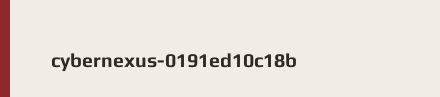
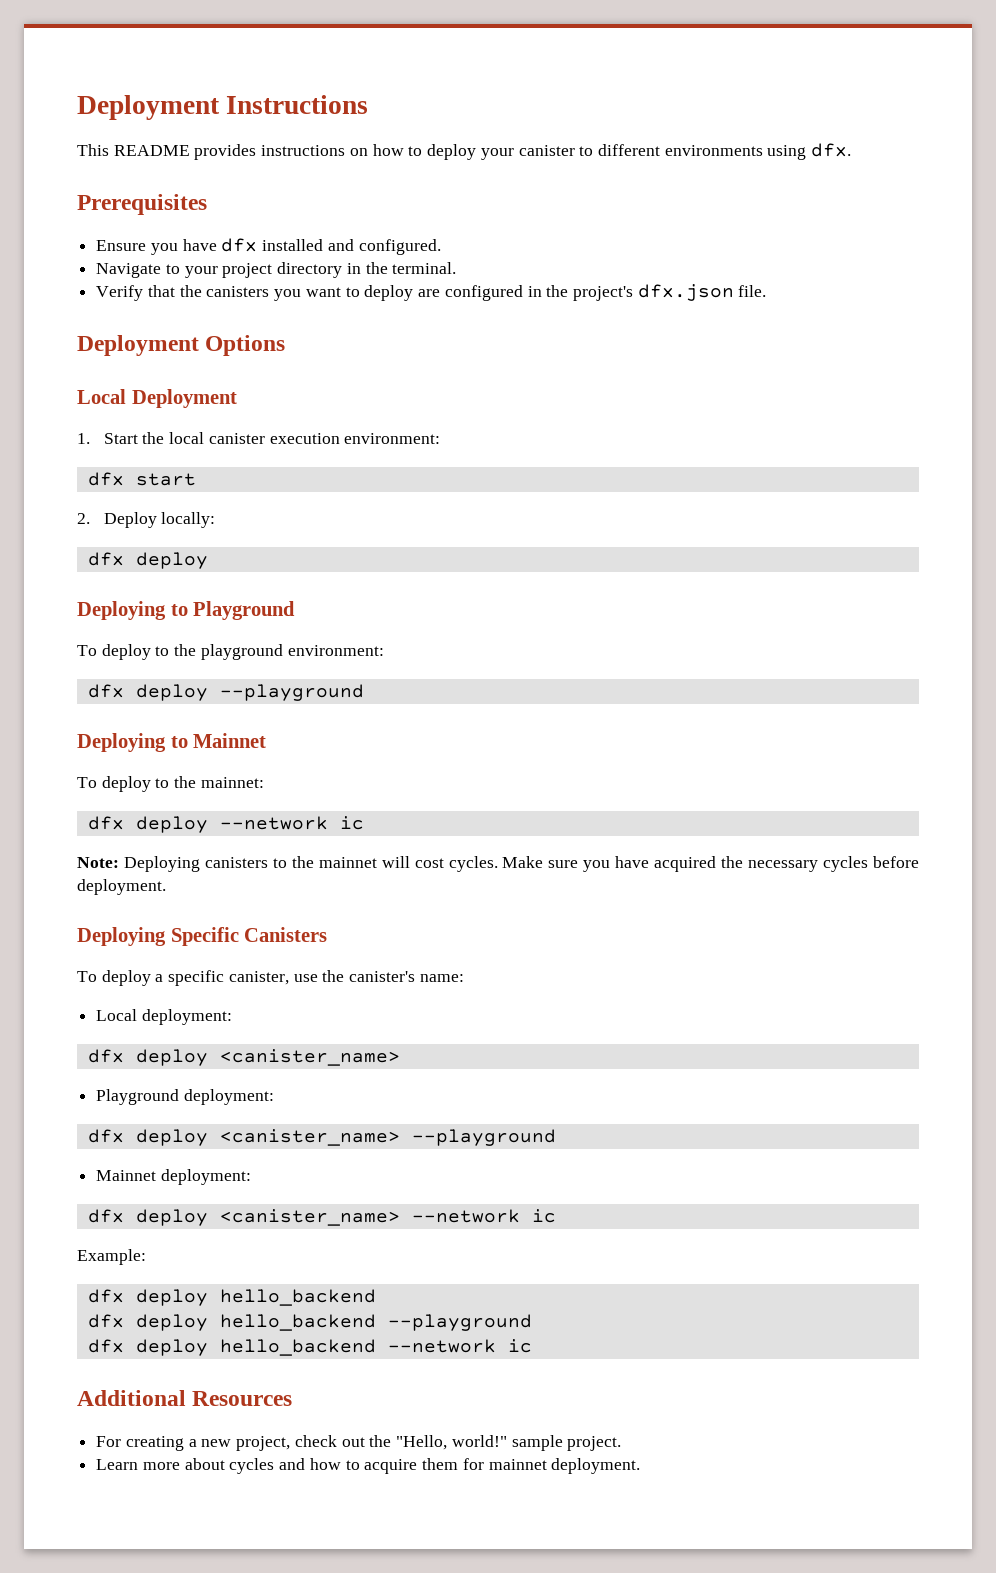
- cybernexus-0191ed10c18b
+ Deployment Instructions
+ This README provides instructions on how to deploy your canister to different environments using dfx.
+ Prerequisites
+ Ensure you have dfx installed and configured.
+ Navigate to your project directory in the terminal.
+ Verify that the canisters you want to deploy are configured in the project's dfx.json file.
+ Deployment Options
+ Local Deployment
+ 1. Start the local canister execution environment:
+ dfx start
+ 2. Deploy locally:
+ dfx deploy
+ Deploying to Playground
+ To deploy to the playground environment:
+ dfx deploy --playground
+ Deploying to Mainnet
+ To deploy to the mainnet:
+ dfx deploy --network ic
+ Note: Deploying canisters to the mainnet will cost cycles. Make sure you have acquired the necessary cycles before deployment.
+ Deploying Specific Canisters
+ To deploy a specific canister, use the canister's name:
+ Local deployment:
+ dfx deploy <canister_name>
+ Playground deployment:
+ dfx deploy <canister_name> --playground
+ Mainnet deployment:
+ dfx deploy <canister_name> --network ic
+ Example:
+ dfx deploy hello_backend
+ dfx deploy hello_backend --playground
+ dfx deploy hello_backend --network ic
+ Additional Resources
+ For creating a new project, check out the "Hello, world!" sample project.
+ Learn more about cycles and how to acquire them for mainnet deployment.

